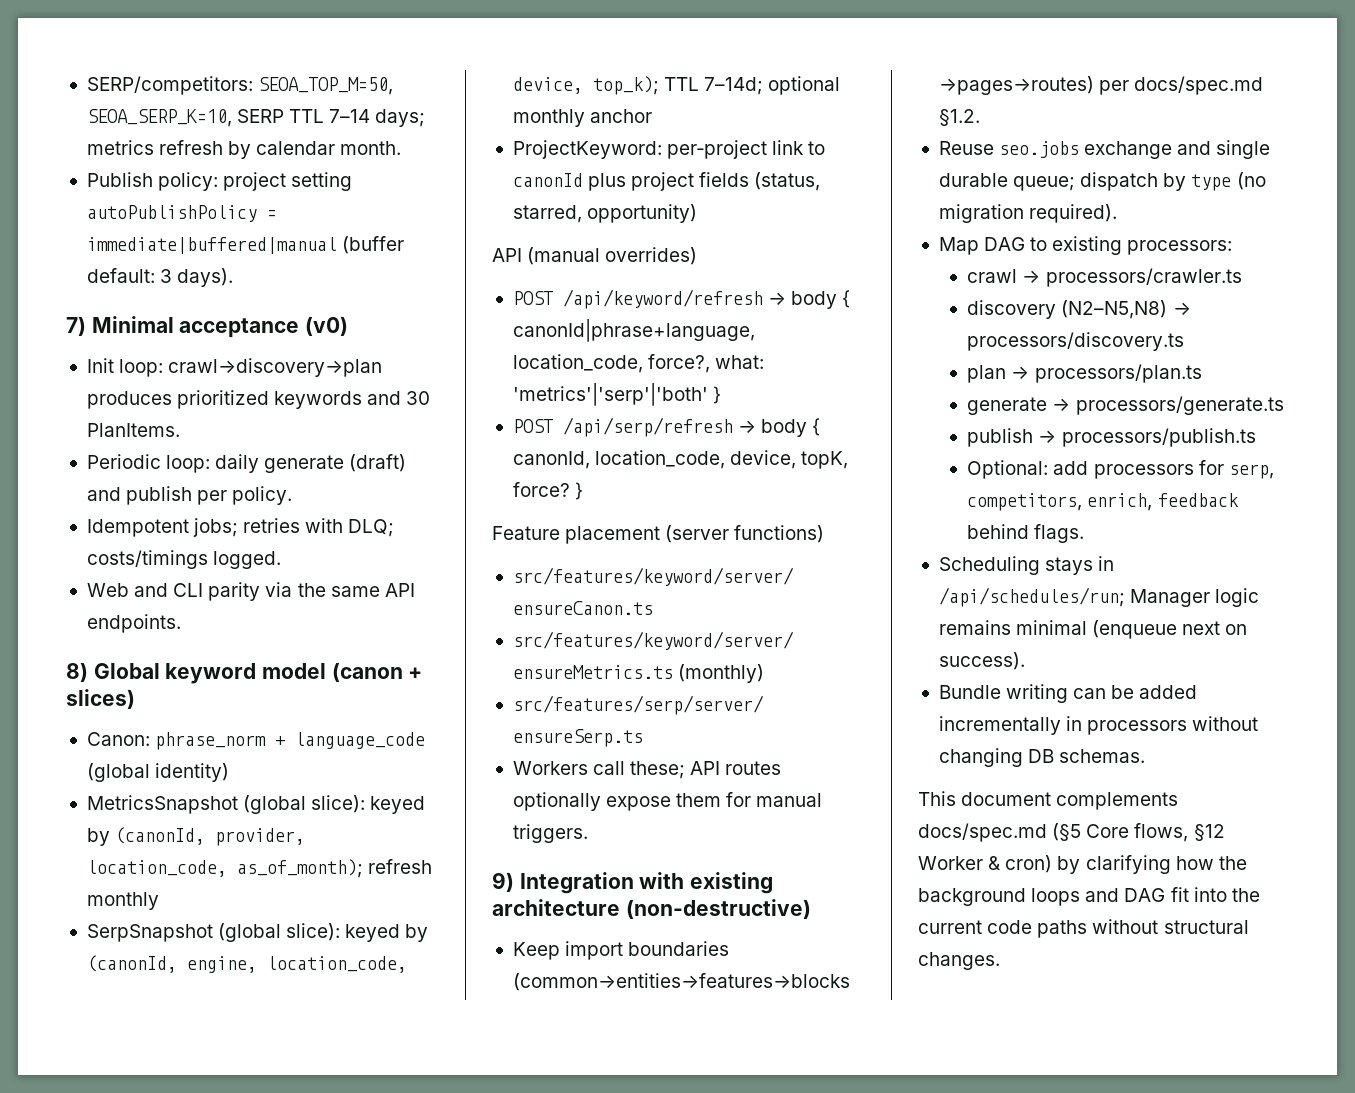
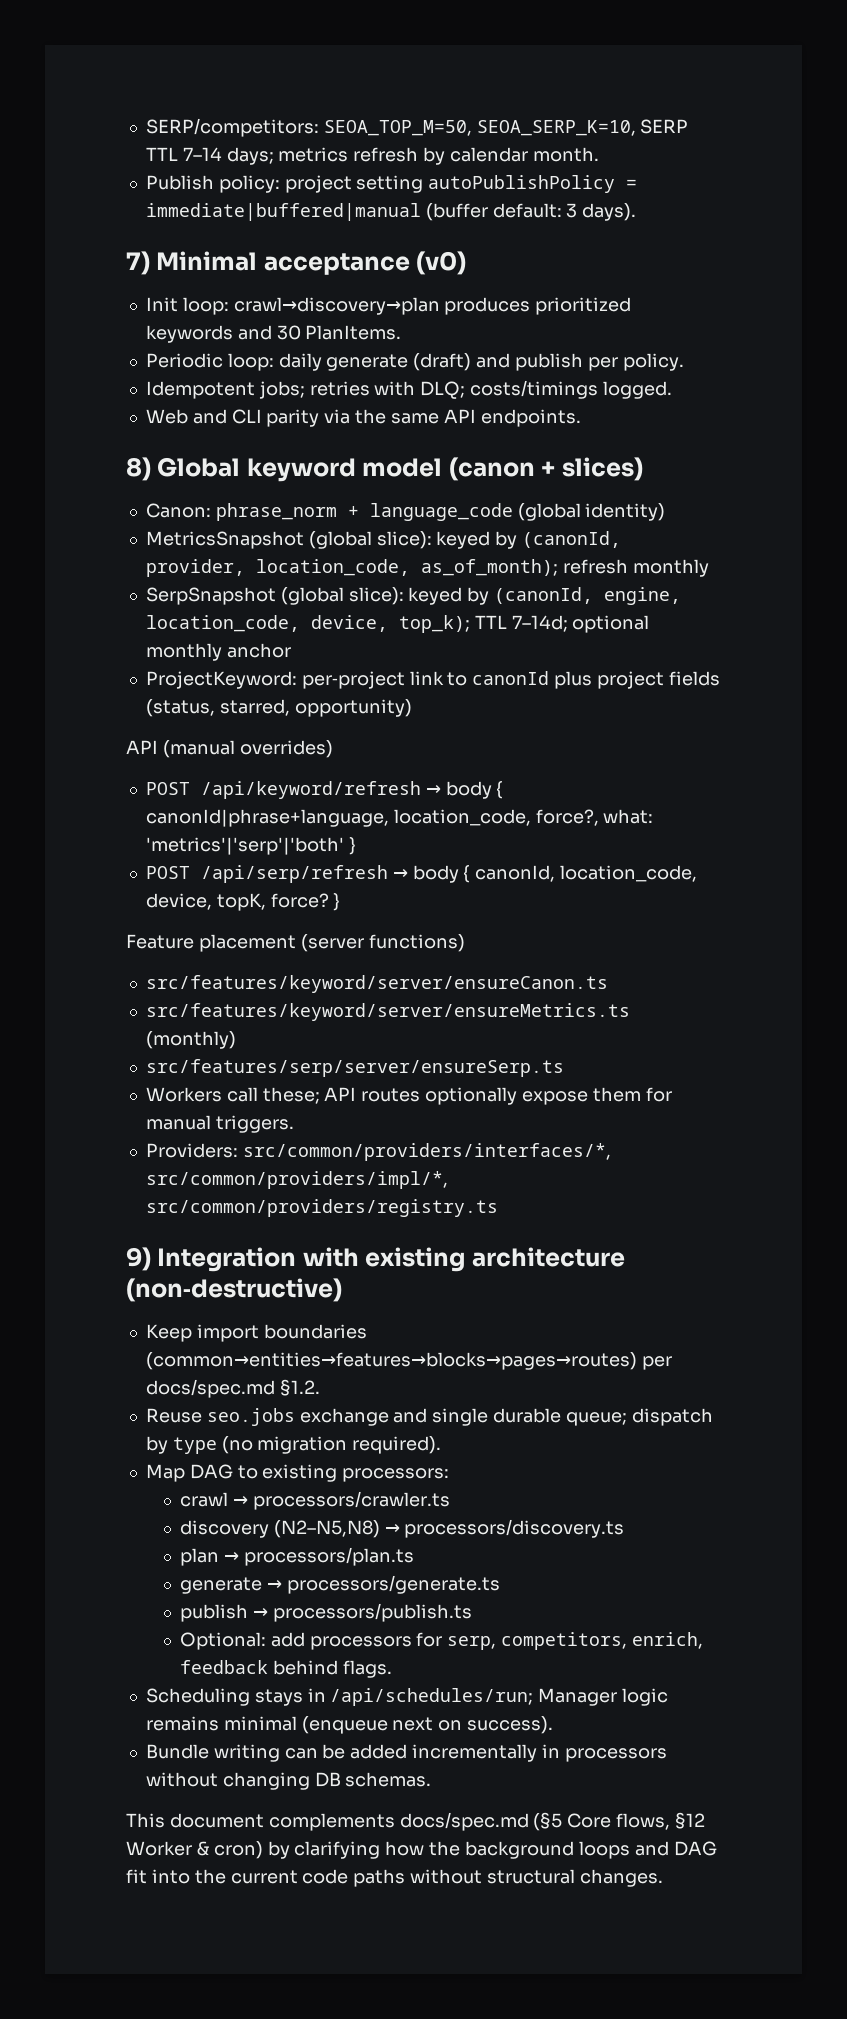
+ Providers: src/common/providers/interfaces/*, src/common/providers/impl/*, src/common/providers/registry.ts

